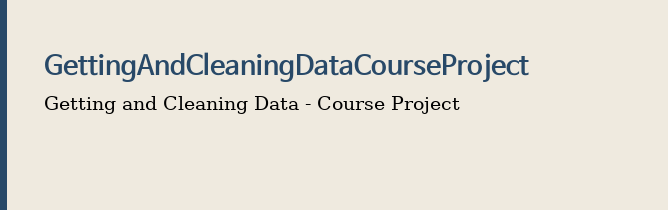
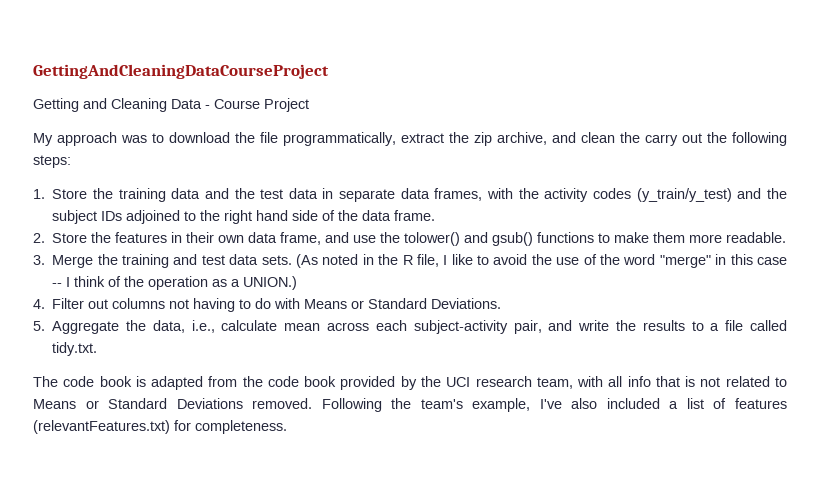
+ My approach was to download the file programmatically, extract the zip archive, and clean the carry out the following steps:
+ 1. Store the training data and the test data in separate data frames, with the activity codes (y_train/y_test) and the subject IDs adjoined to the right hand side of the data frame.
+ 2. Store the features in their own data frame, and use the tolower() and gsub() functions to make them more readable.
+ 3. Merge the training and test data sets. (As noted in the R file, I like to avoid the use of the word "merge" in this case -- I think of the operation as a UNION.)
+ 4. Filter out columns not having to do with Means or Standard Deviations.
+ 5. Aggregate the data, i.e., calculate mean across each subject-activity pair, and write the results to a file called tidy.txt.
+ The code book is adapted from the code book provided by the UCI research team, with all info that is not related to Means or Standard Deviations removed. Following the team's example, I've also included a list of features (relevantFeatures.txt) for completeness.

